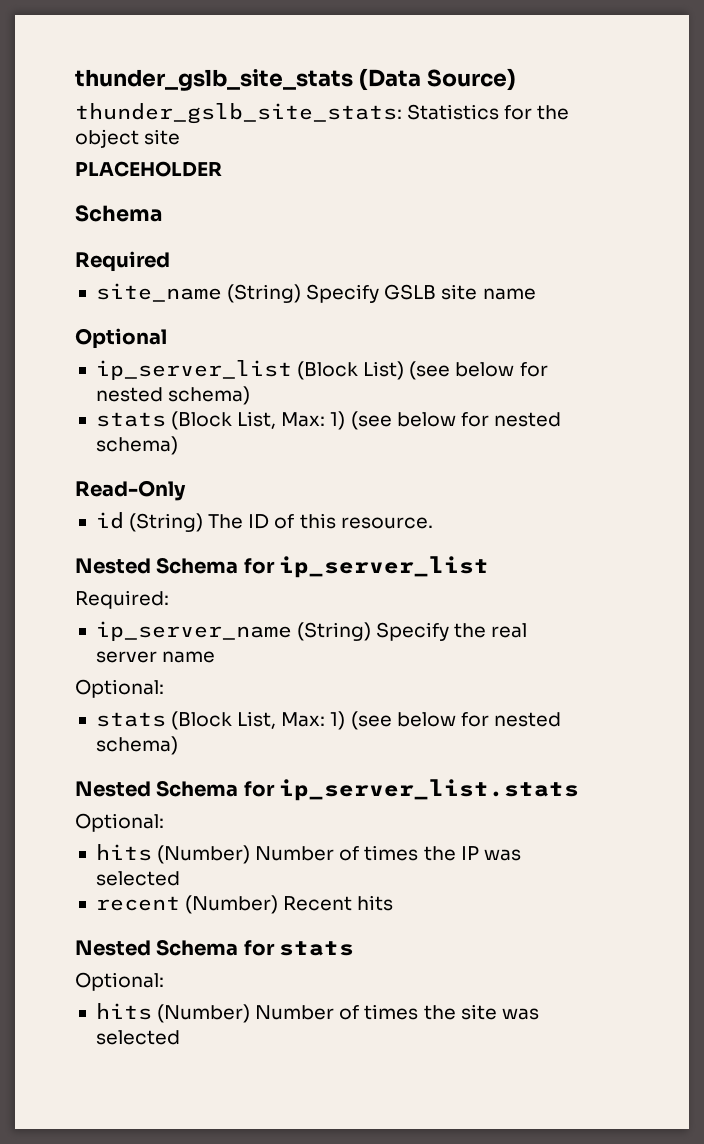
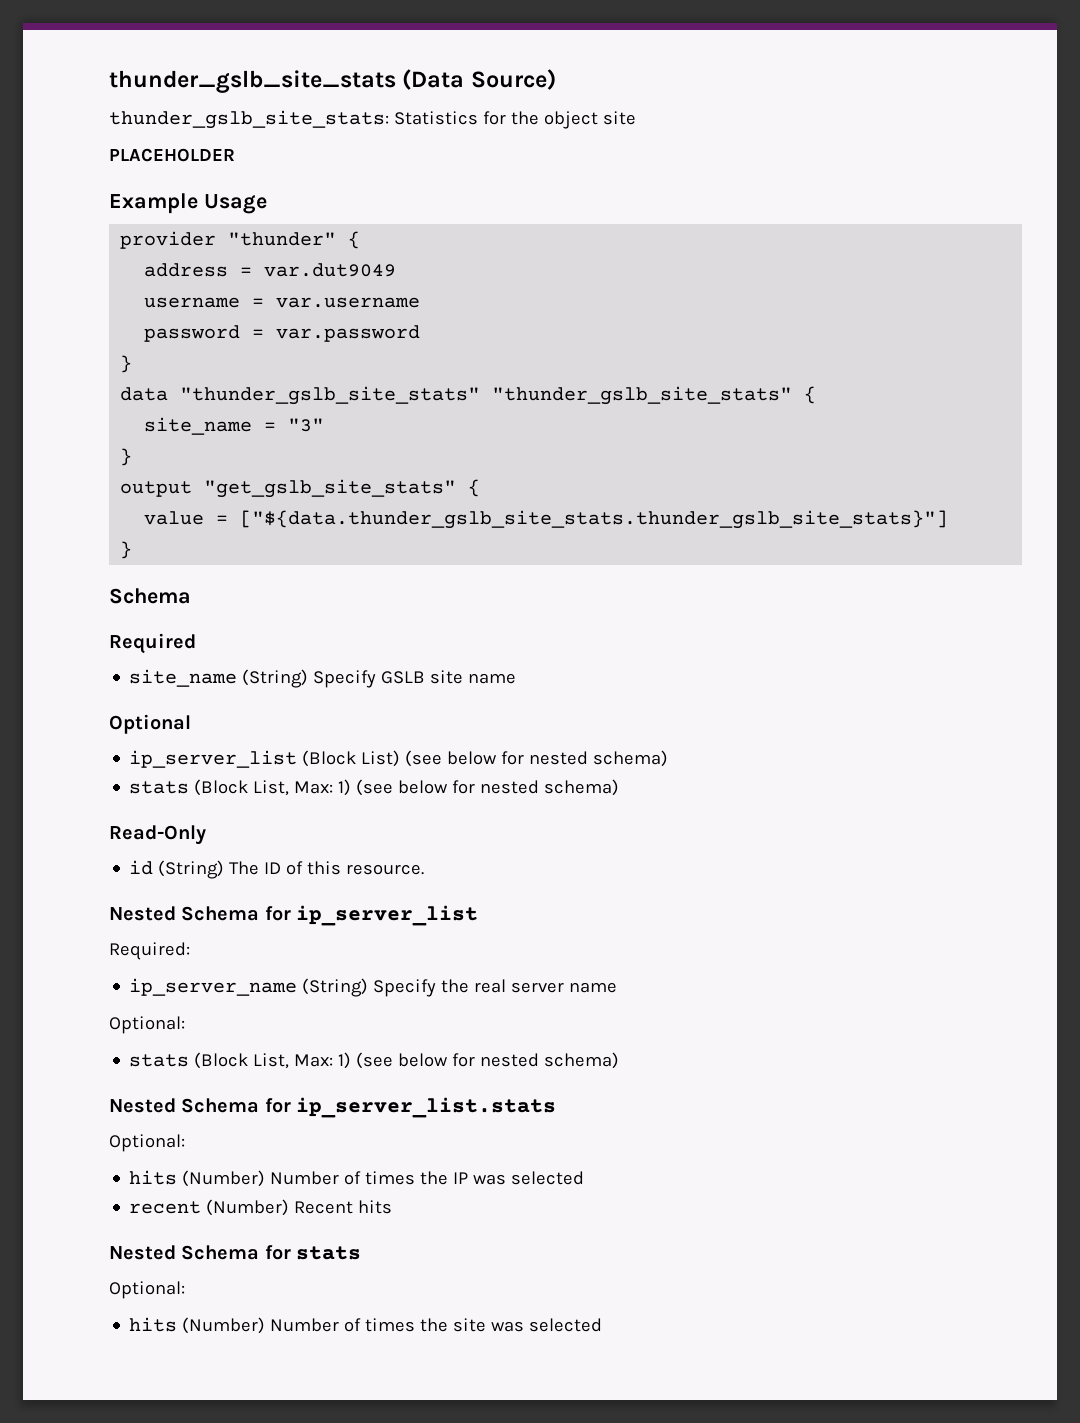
+ Example Usage
+ provider "thunder" {
+ address = var.dut9049
+ username = var.username
+ password = var.password
+ }
+ data "thunder_gslb_site_stats" "thunder_gslb_site_stats" {
+ site_name = "3"
+ }
+ output "get_gslb_site_stats" {
+ value = ["${data.thunder_gslb_site_stats.thunder_gslb_site_stats}"]
+ }

